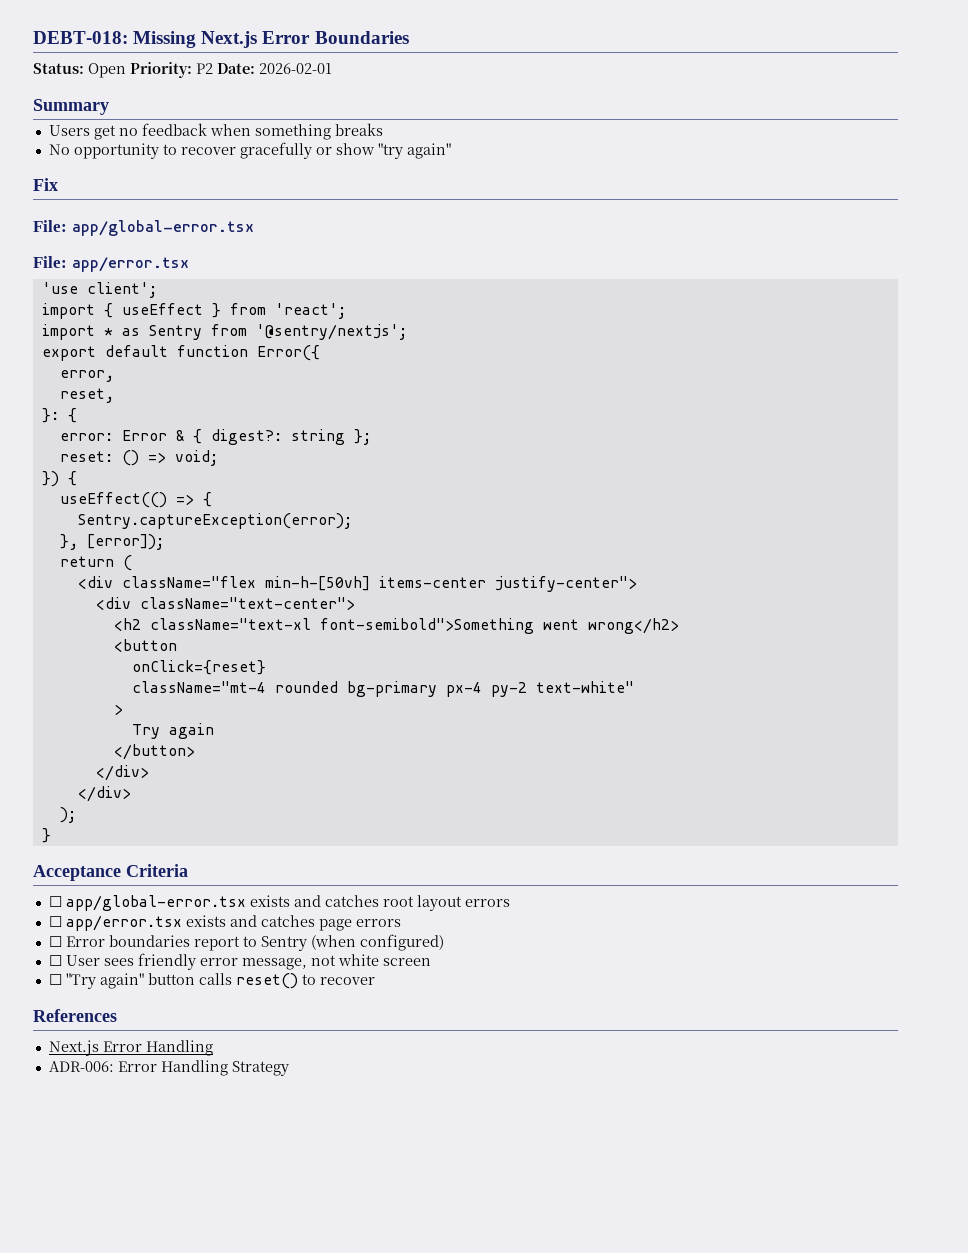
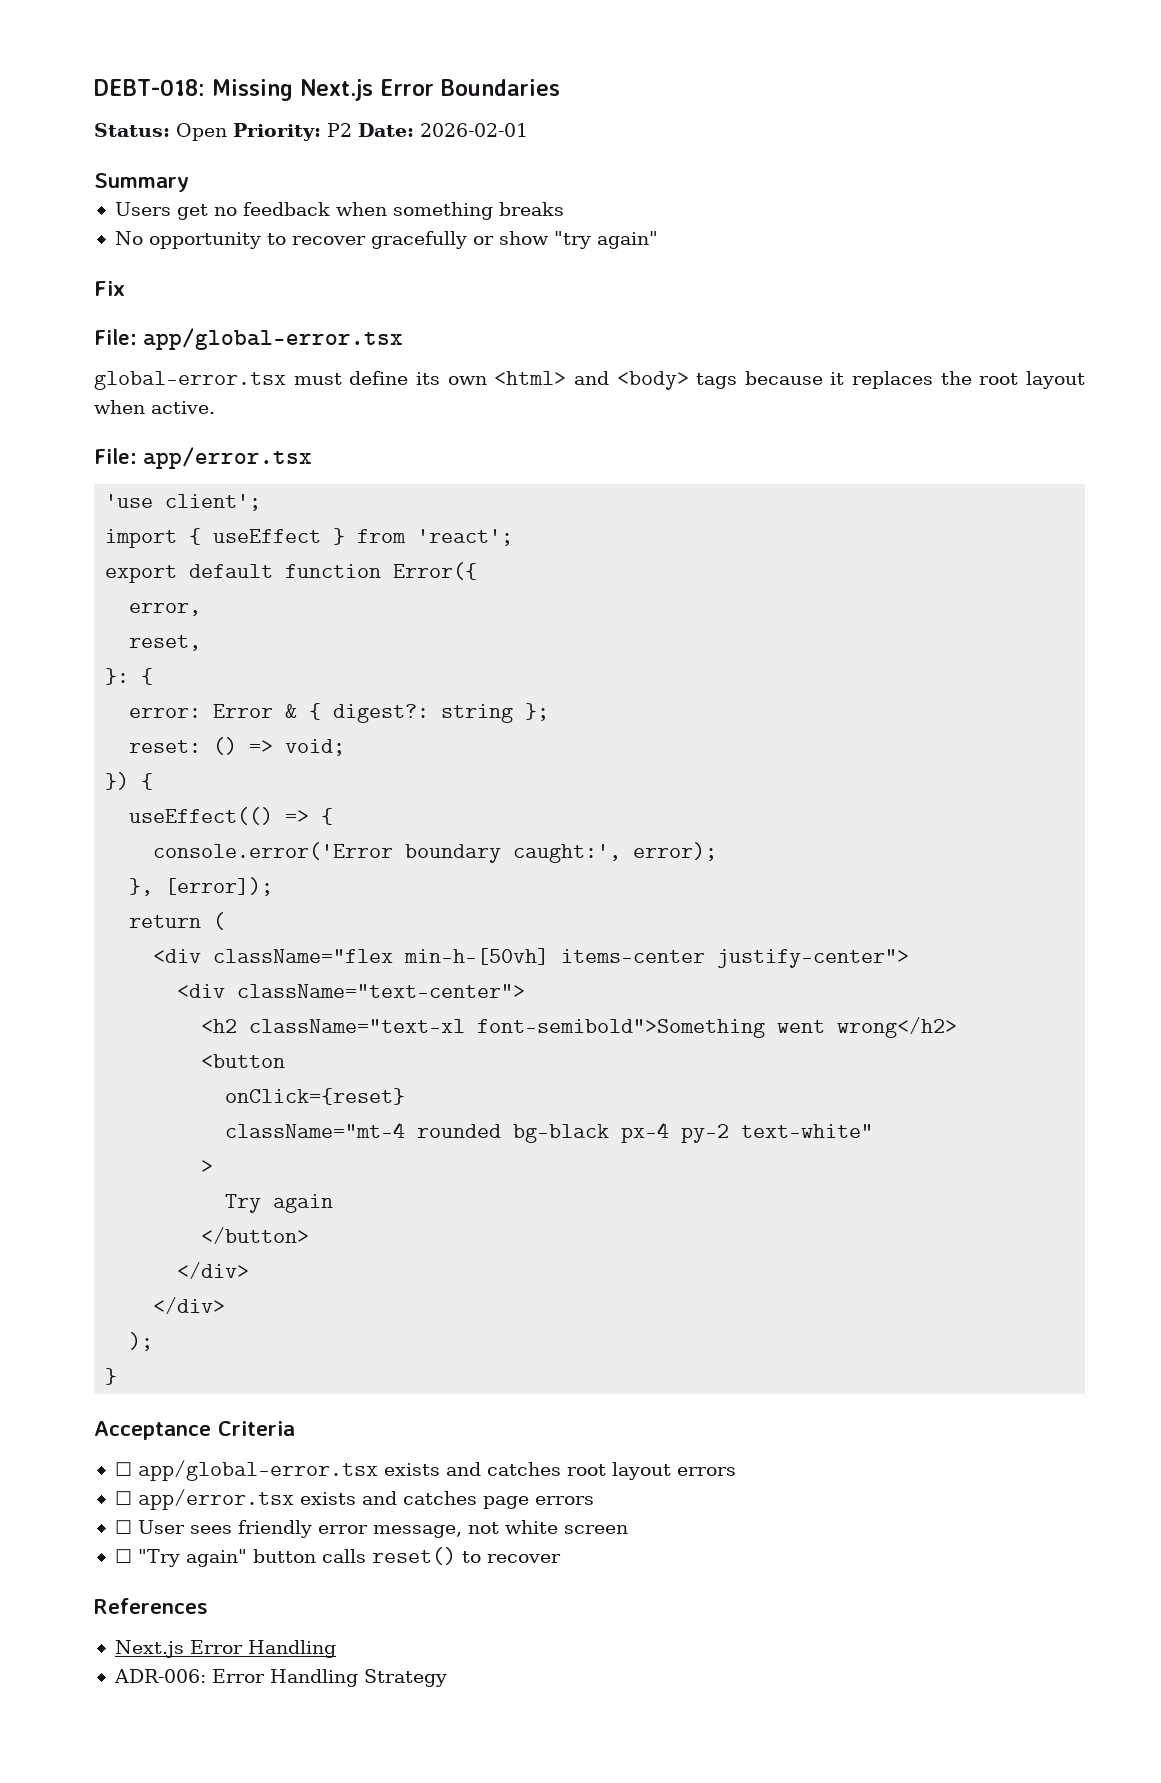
+ global-error.tsx must define its own <html> and <body> tags because it replaces the root layout when active.
- import * as Sentry from '@sentry/nextjs';
- Sentry.captureException(error);
+ console.error('Error boundary caught:', error);
- className="mt-4 rounded bg-primary px-4 py-2 text-white"
+ className="mt-4 rounded bg-black px-4 py-2 text-white"
- ☐ Error boundaries report to Sentry (when configured)

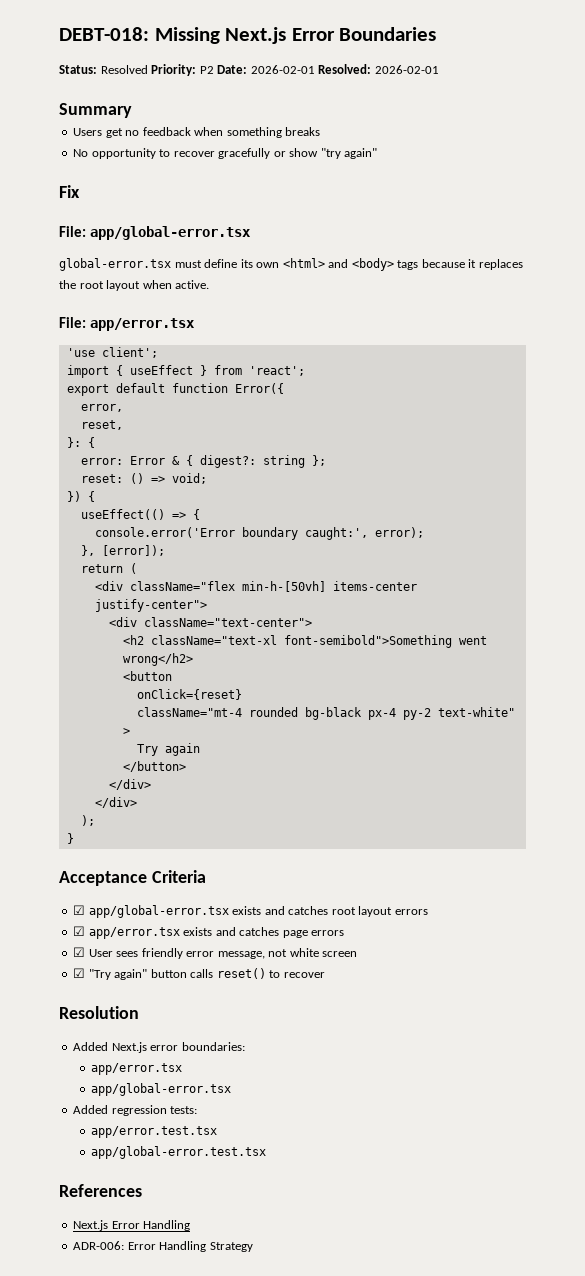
- Status: Open Priority: P2 Date: 2026-02-01
+ Status: Resolved Priority: P2 Date: 2026-02-01 Resolved: 2026-02-01
- ☐ app/global-error.tsx exists and catches root layout errors
+ ☑ app/global-error.tsx exists and catches root layout errors
- ☐ app/error.tsx exists and catches page errors
+ ☑ app/error.tsx exists and catches page errors
- ☐ User sees friendly error message, not white screen
+ ☑ User sees friendly error message, not white screen
- ☐ "Try again" button calls reset() to recover
+ ☑ "Try again" button calls reset() to recover
+ Resolution
+ Added Next.js error boundaries:
+ app/error.tsx
+ app/global-error.tsx
+ Added regression tests:
+ app/error.test.tsx
+ app/global-error.test.tsx

